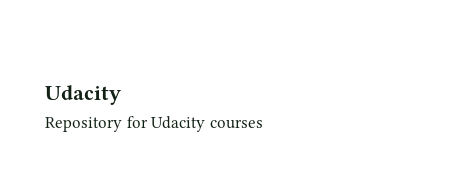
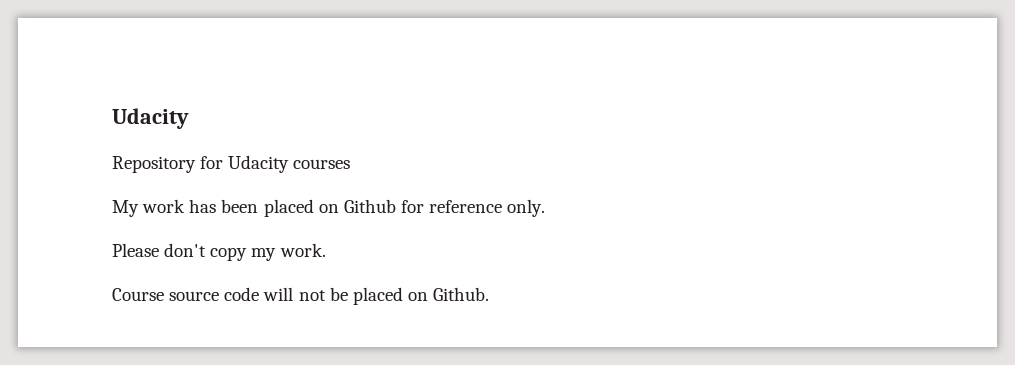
+ My work has been placed on Github for reference only.
+ Please don't copy my work.
+ Course source code will not be placed on Github.

